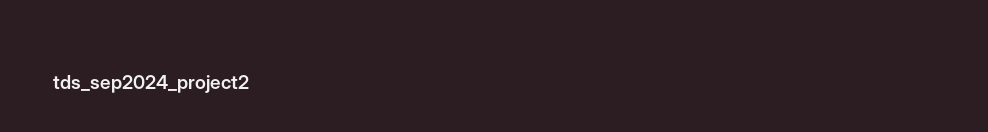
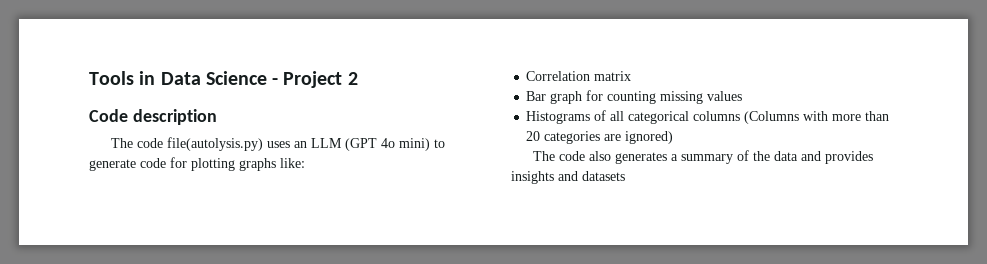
- tds_sep2024_project2
+ Tools in Data Science - Project 2
+ Code description
+ The code file(autolysis.py) uses an LLM (GPT 4o mini) to generate code for plotting graphs like:
+ Correlation matrix
+ Bar graph for counting missing values
+ Histograms of all categorical columns (Columns with more than 20 categories are ignored)
+ The code also generates a summary of the data and provides insights and datasets

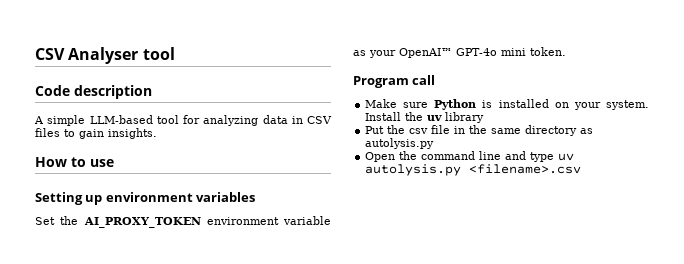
- Tools in Data Science - Project 2
+ CSV Analyser tool
  Code description
- The code file(autolysis.py) uses an LLM (GPT 4o mini) to generate code for plotting graphs like:
- Correlation matrix
- Bar graph for counting missing values
- Histograms of all categorical columns (Columns with more than 20 categories are ignored)
- The code also generates a summary of the data and provides insights and datasets
+ A simple LLM-based tool for analyzing data in CSV files to gain insights.
+ How to use
+ Setting up environment variables
+ Set the AI_PROXY_TOKEN environment variable as your OpenAI™ GPT-4o mini token.
+ Program call
+ Make sure Python is installed on your system. Install the uv library
+ Put the csv file in the same directory as autolysis.py
+ Open the command line and type uv autolysis.py <filename>.csv

